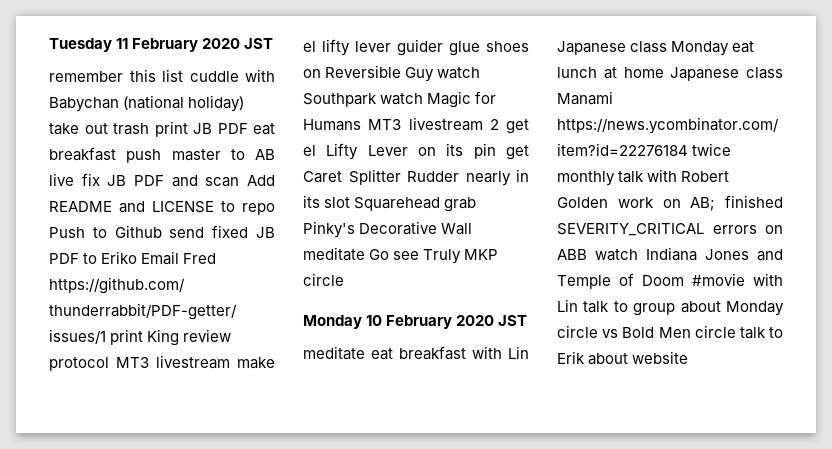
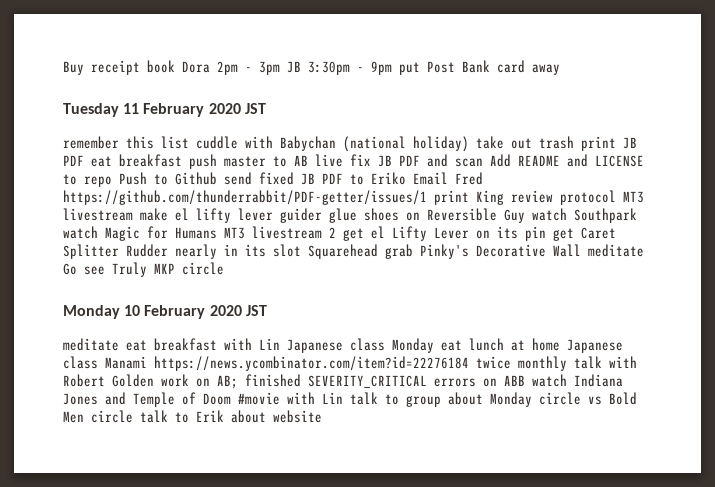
+ Buy receipt book Dora 2pm - 3pm JB 3:30pm - 9pm put Post Bank card away

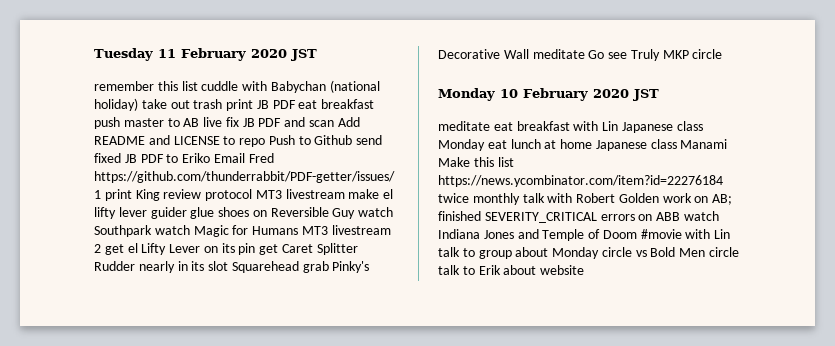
- Buy receipt book Dora 2pm - 3pm JB 3:30pm - 9pm put Post Bank card away
- meditate eat breakfast with Lin Japanese class Monday eat lunch at home Japanese class Manami https://news.ycombinator.com/item?id=22276184 twice monthly talk with Robert Golden work on AB; finished SEVERITY_CRITICAL errors on ABB watch Indiana Jones and Temple of Doom #movie with Lin talk to group about Monday circle vs Bold Men circle talk to Erik about website
+ meditate eat breakfast with Lin Japanese class Monday eat lunch at home Japanese class Manami Make this list https://news.ycombinator.com/item?id=22276184 twice monthly talk with Robert Golden work on AB; finished SEVERITY_CRITICAL errors on ABB watch Indiana Jones and Temple of Doom #movie with Lin talk to group about Monday circle vs Bold Men circle talk to Erik about website

